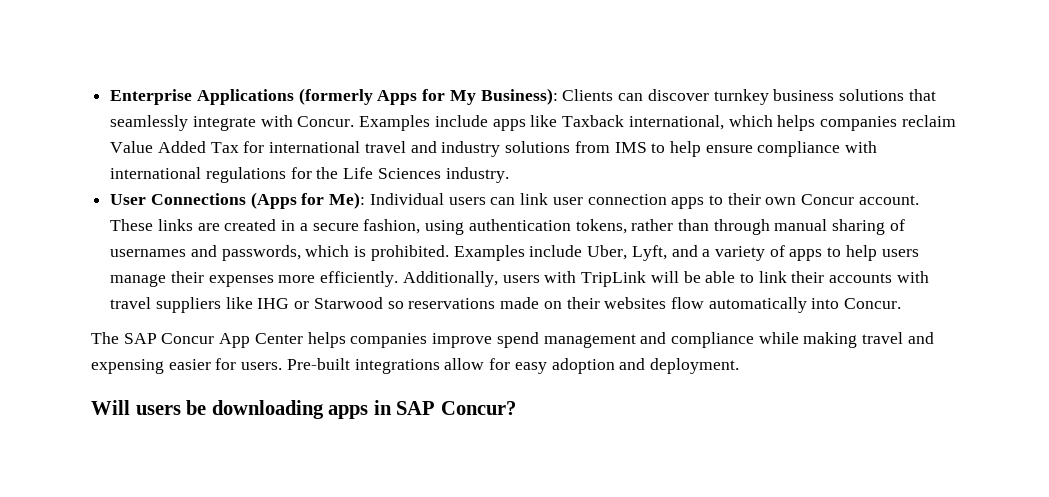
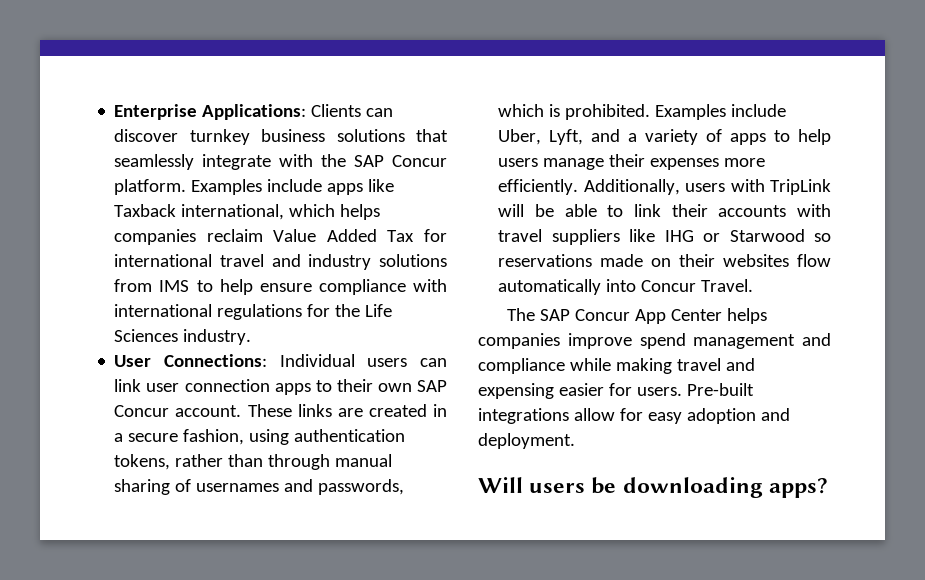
- Enterprise Applications (formerly Apps for My Business): Clients can discover turnkey business solutions that seamlessly integrate with Concur.
+ Enterprise Applications: Clients can discover turnkey business solutions that seamlessly integrate with the SAP Concur platform.
- User Connections (Apps for Me): Individual users can link user connection apps to their own Concur account.
+ User Connections: Individual users can link user connection apps to their own SAP Concur account.
- Additionally, users with TripLink will be able to link their accounts with travel suppliers like IHG or Starwood so reservations made on their websites flow automatically into Concur.
+ Additionally, users with TripLink will be able to link their accounts with travel suppliers like IHG or Starwood so reservations made on their websites flow automatically into Concur Travel.
- Will users be downloading apps in SAP Concur?
+ Will users be downloading apps?

